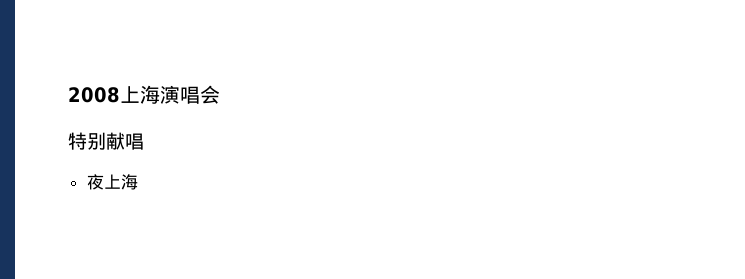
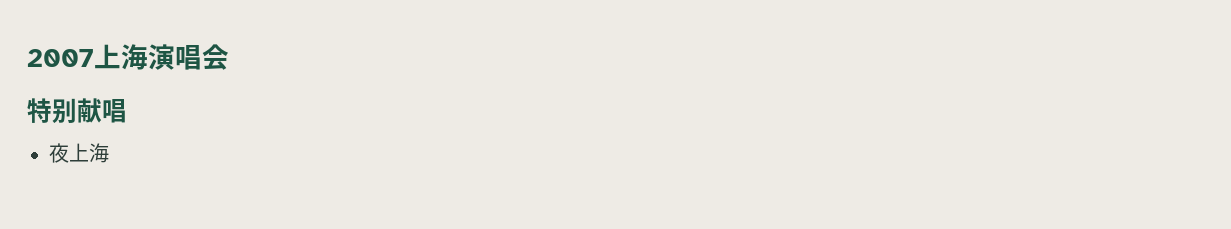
- 2008上海演唱会
+ 2007上海演唱会

